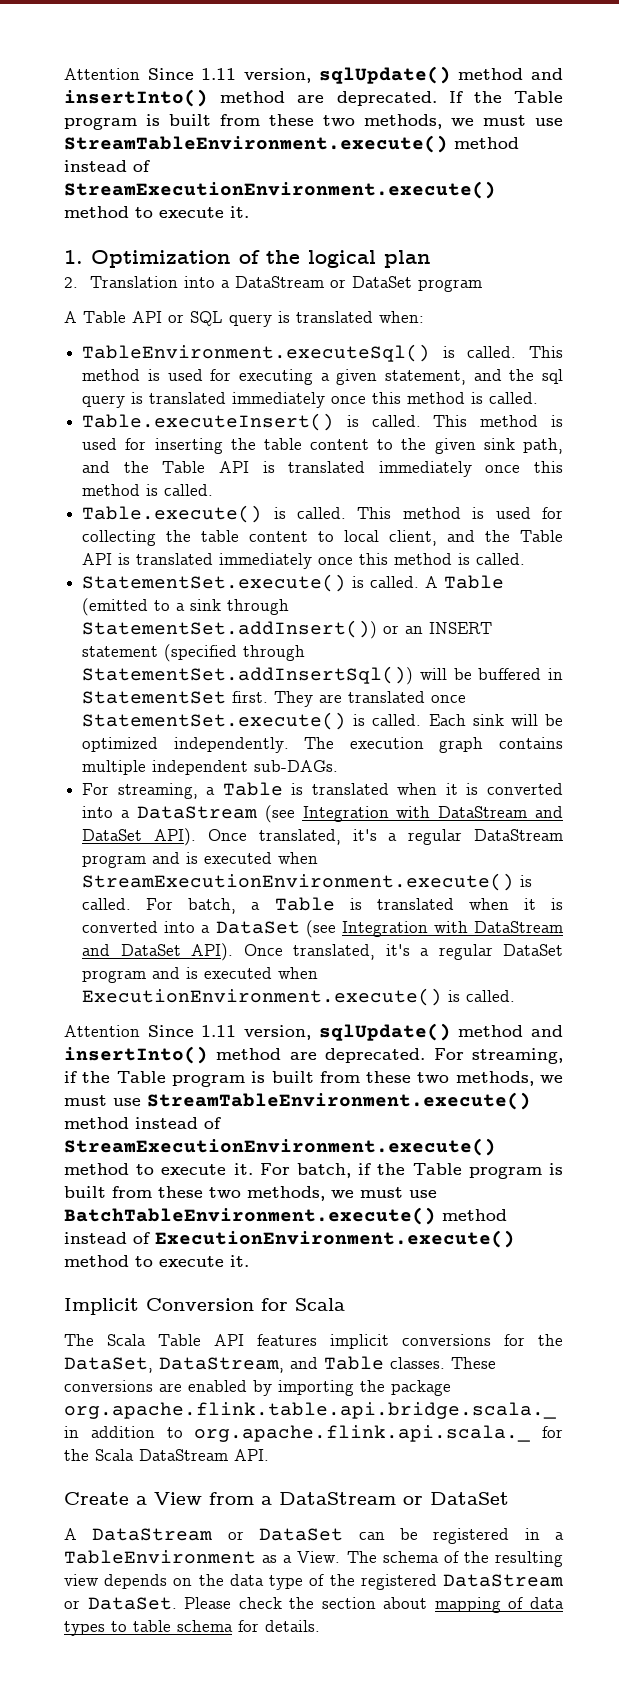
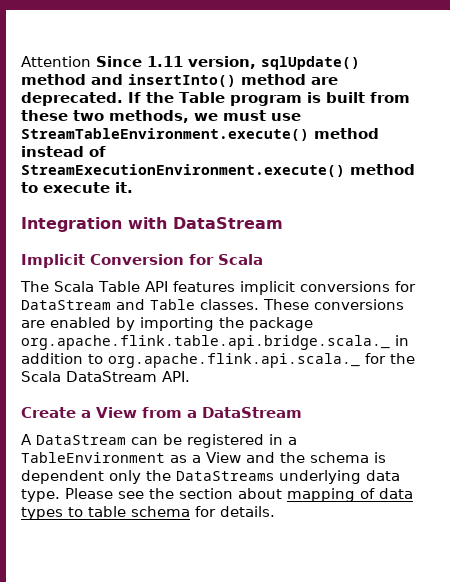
- 1. Optimization of the logical plan
- 2. Translation into a DataStream or DataSet program
- A Table API or SQL query is translated when:
- TableEnvironment.executeSql() is called. This method is used for executing a given statement, and the sql query is translated immediately once this method is called.
- Table.executeInsert() is called. This method is used for inserting the table content to the given sink path, and the Table API is translated immediately once this method is called.
- Table.execute() is called. This method is used for collecting the table content to local client, and the Table API is translated immediately once this method is called.
- StatementSet.execute() is called. A Table (emitted to a sink through StatementSet.addInsert()) or an INSERT statement (specified through StatementSet.addInsertSql()) will be buffered in StatementSet first. They are translated once StatementSet.execute() is called. Each sink will be optimized independently. The execution graph contains multiple independent sub-DAGs.
- For streaming, a Table is translated when it is converted into a DataStream (see Integration with DataStream and DataSet API). Once translated, it's a regular DataStream program and is executed when StreamExecutionEnvironment.execute() is called. For batch, a Table is translated when it is converted into a DataSet (see Integration with DataStream and DataSet API). Once translated, it's a regular DataSet program and is executed when ExecutionEnvironment.execute() is called.
- Attention Since 1.11 version, sqlUpdate() method and insertInto() method are deprecated. For streaming, if the Table program is built from these two methods, we must use StreamTableEnvironment.execute() method instead of StreamExecutionEnvironment.execute() method to execute it. For batch, if the Table program is built from these two methods, we must use BatchTableEnvironment.execute() method instead of ExecutionEnvironment.execute() method to execute it.
+ Integration with DataStream
- The Scala Table API features implicit conversions for the DataSet, DataStream, and Table classes.
+ The Scala Table API features implicit conversions for DataStream and Table classes.
- Create a View from a DataStream or DataSet
+ Create a View from a DataStream
- A DataStream or DataSet can be registered in a TableEnvironment as a View. The schema of the resulting view depends on the data type of the registered DataStream or DataSet. Please check the section about mapping of data types to table schema for details.
+ A DataStream can be registered in a TableEnvironment as a View and the schema is dependent only the DataStreams underlying data type. Please see the section about mapping of data types to table schema for details.

